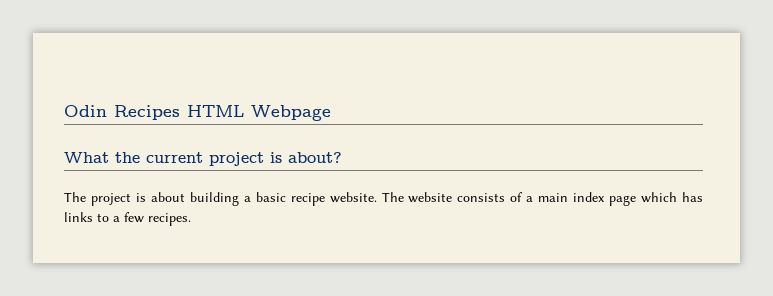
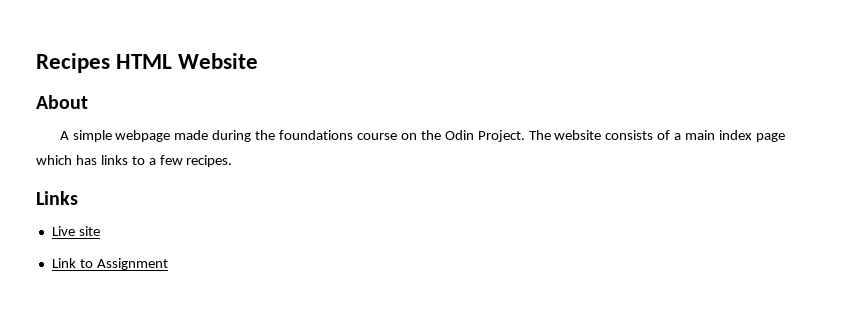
- Odin Recipes HTML Webpage
- What the current project is about?
- The project is about building a basic recipe website.
+ Recipes HTML Website
+ About
+ A simple webpage made during the foundations course on the Odin Project.
+ Links
+ Live site
+ Link to Assignment

